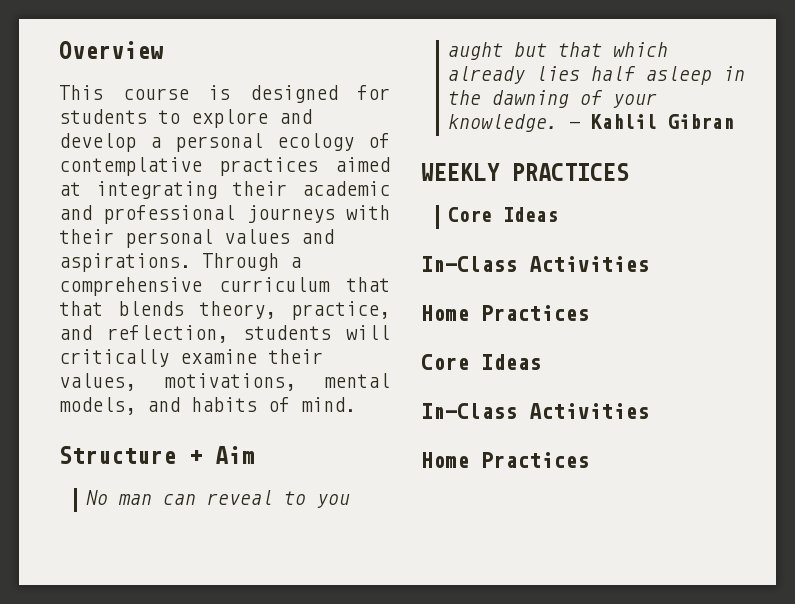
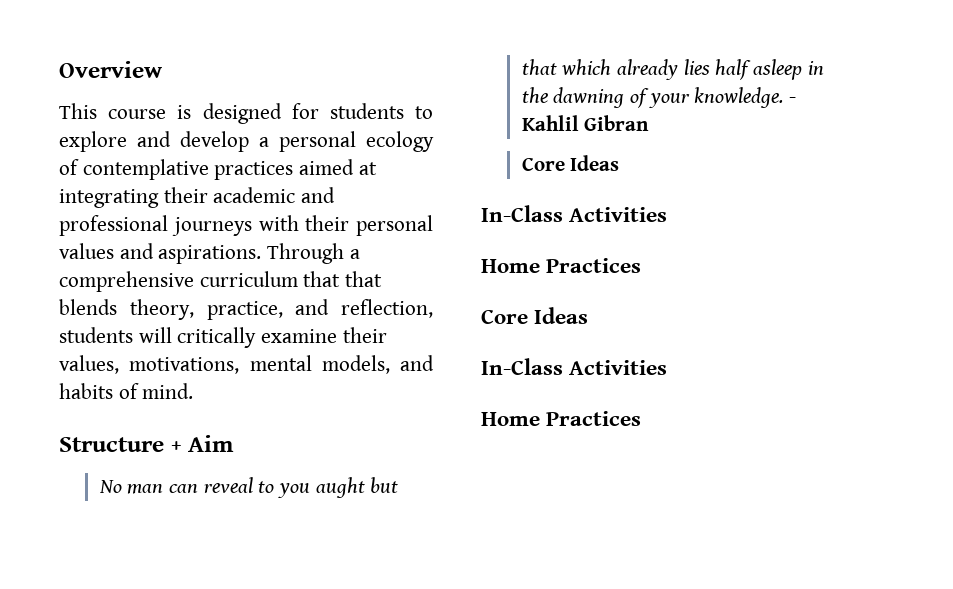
- WEEKLY PRACTICES

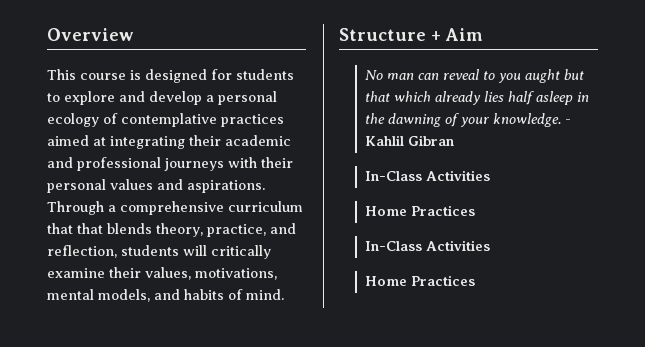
  - Kahlil Gibran
- Core Ideas
  In-Class Activities
  Home Practices
- Core Ideas

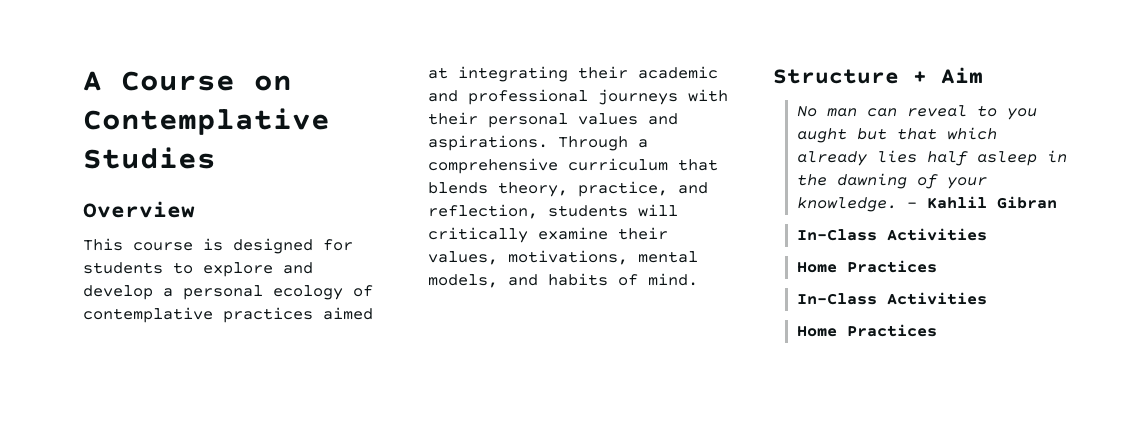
+ A Course on Contemplative Studies
- Through a comprehensive curriculum that that blends theory, practice, and reflection, students will critically examine their values, motivations, mental models, and habits of mind.
+ Through a comprehensive curriculum that blends theory, practice, and reflection, students will critically examine their values, motivations, mental models, and habits of mind.

